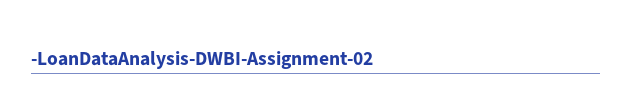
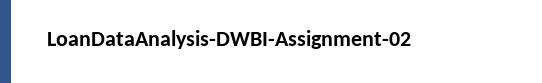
- -LoanDataAnalysis-DWBI-Assignment-02
+ LoanDataAnalysis-DWBI-Assignment-02

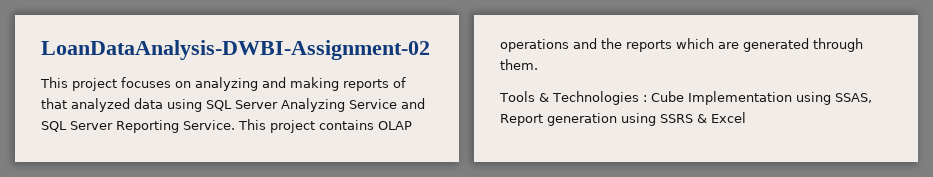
+ This project focuses on analyzing and making reports of that analyzed data using SQL Server Analyzing Service and SQL Server Reporting Service. This project contains OLAP operations and the reports which are generated through them.
+ Tools & Technologies : Cube Implementation using SSAS, Report generation using SSRS & Excel

